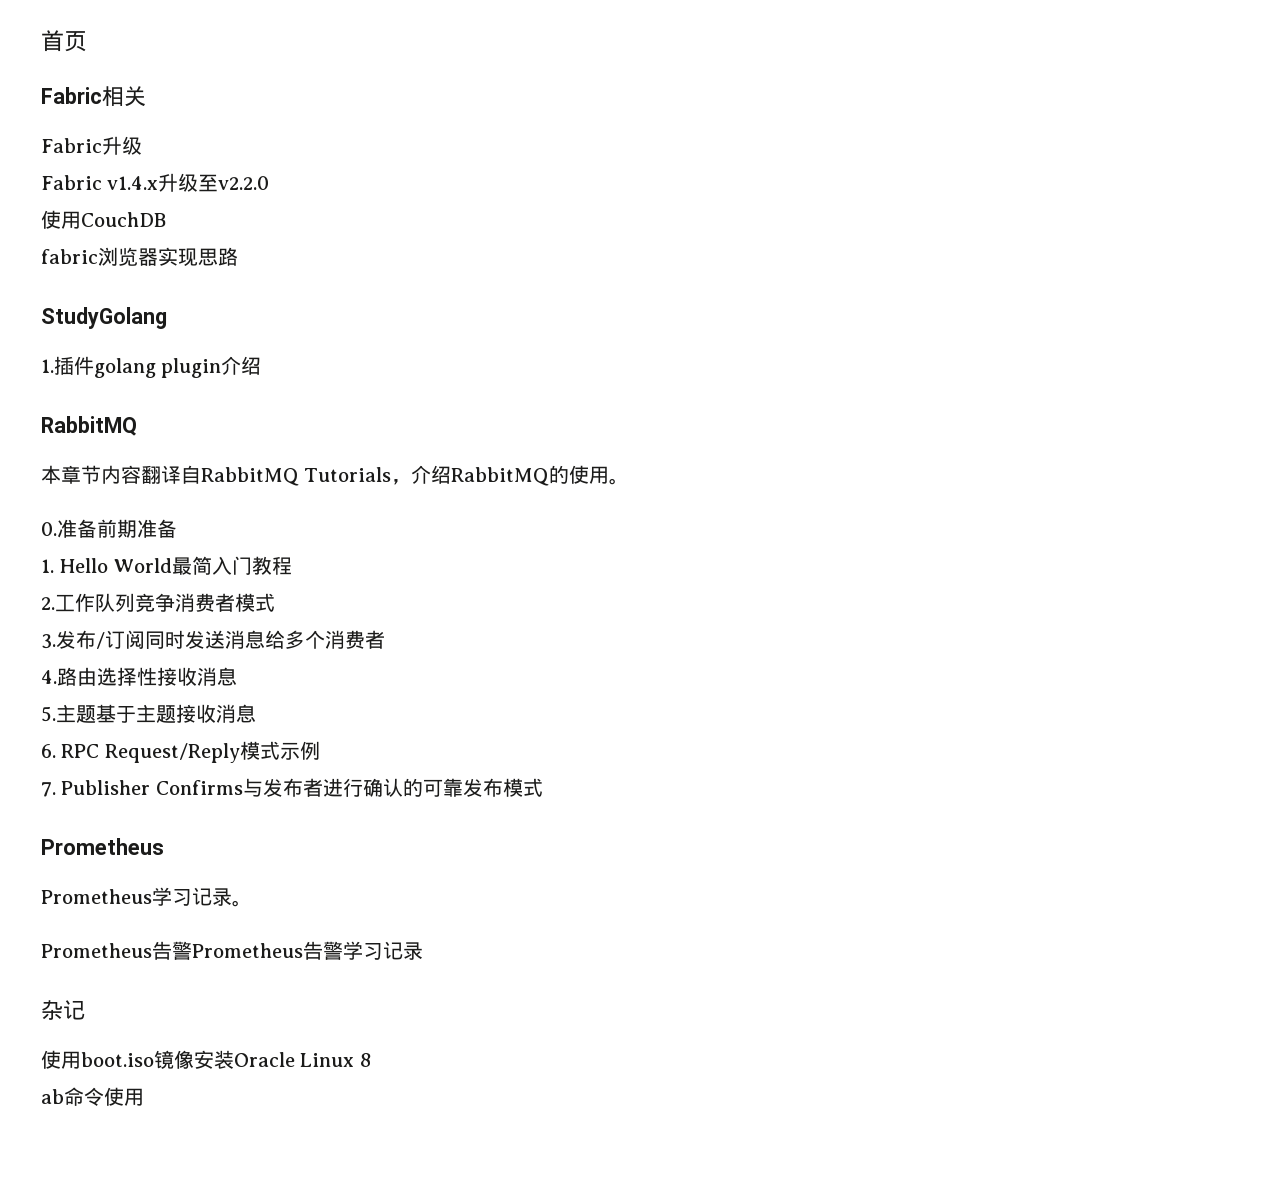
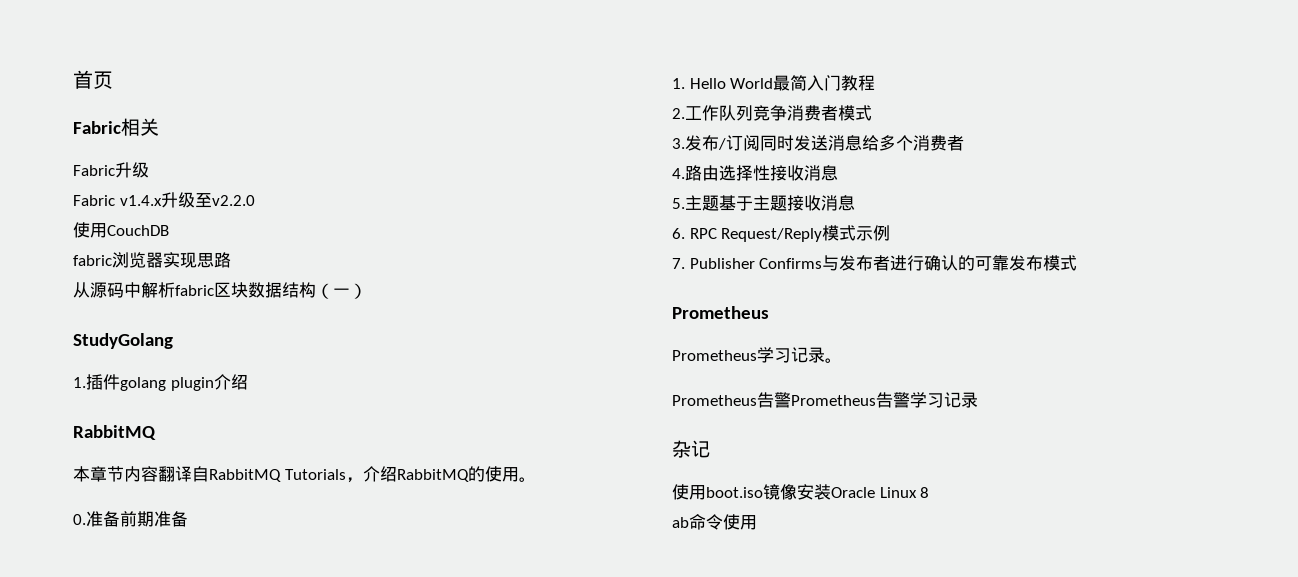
+ 从源码中解析fabric区块数据结构（一）

